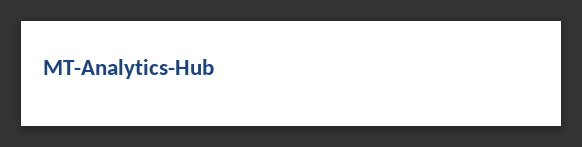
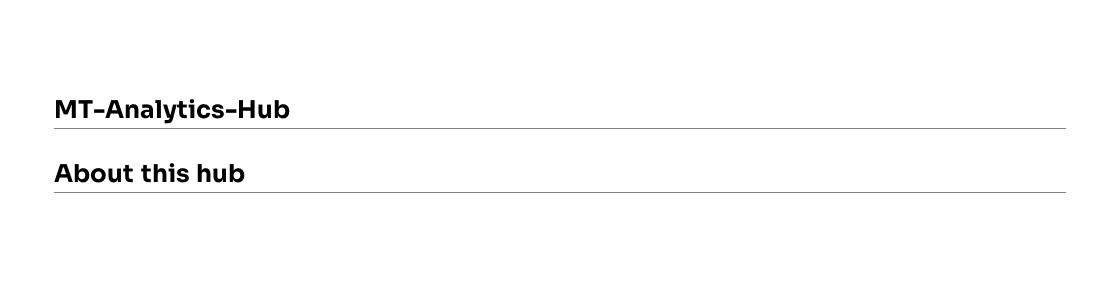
+ About this hub

